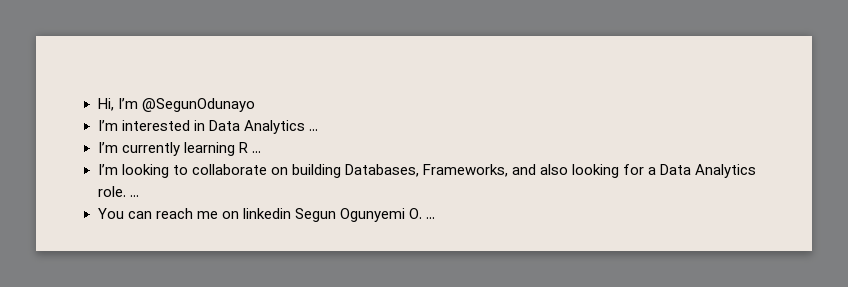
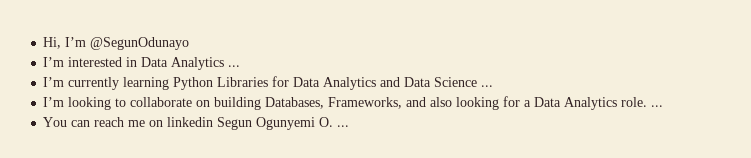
- I’m currently learning R ...
+ I’m currently learning Python Libraries for Data Analytics and Data Science ...

